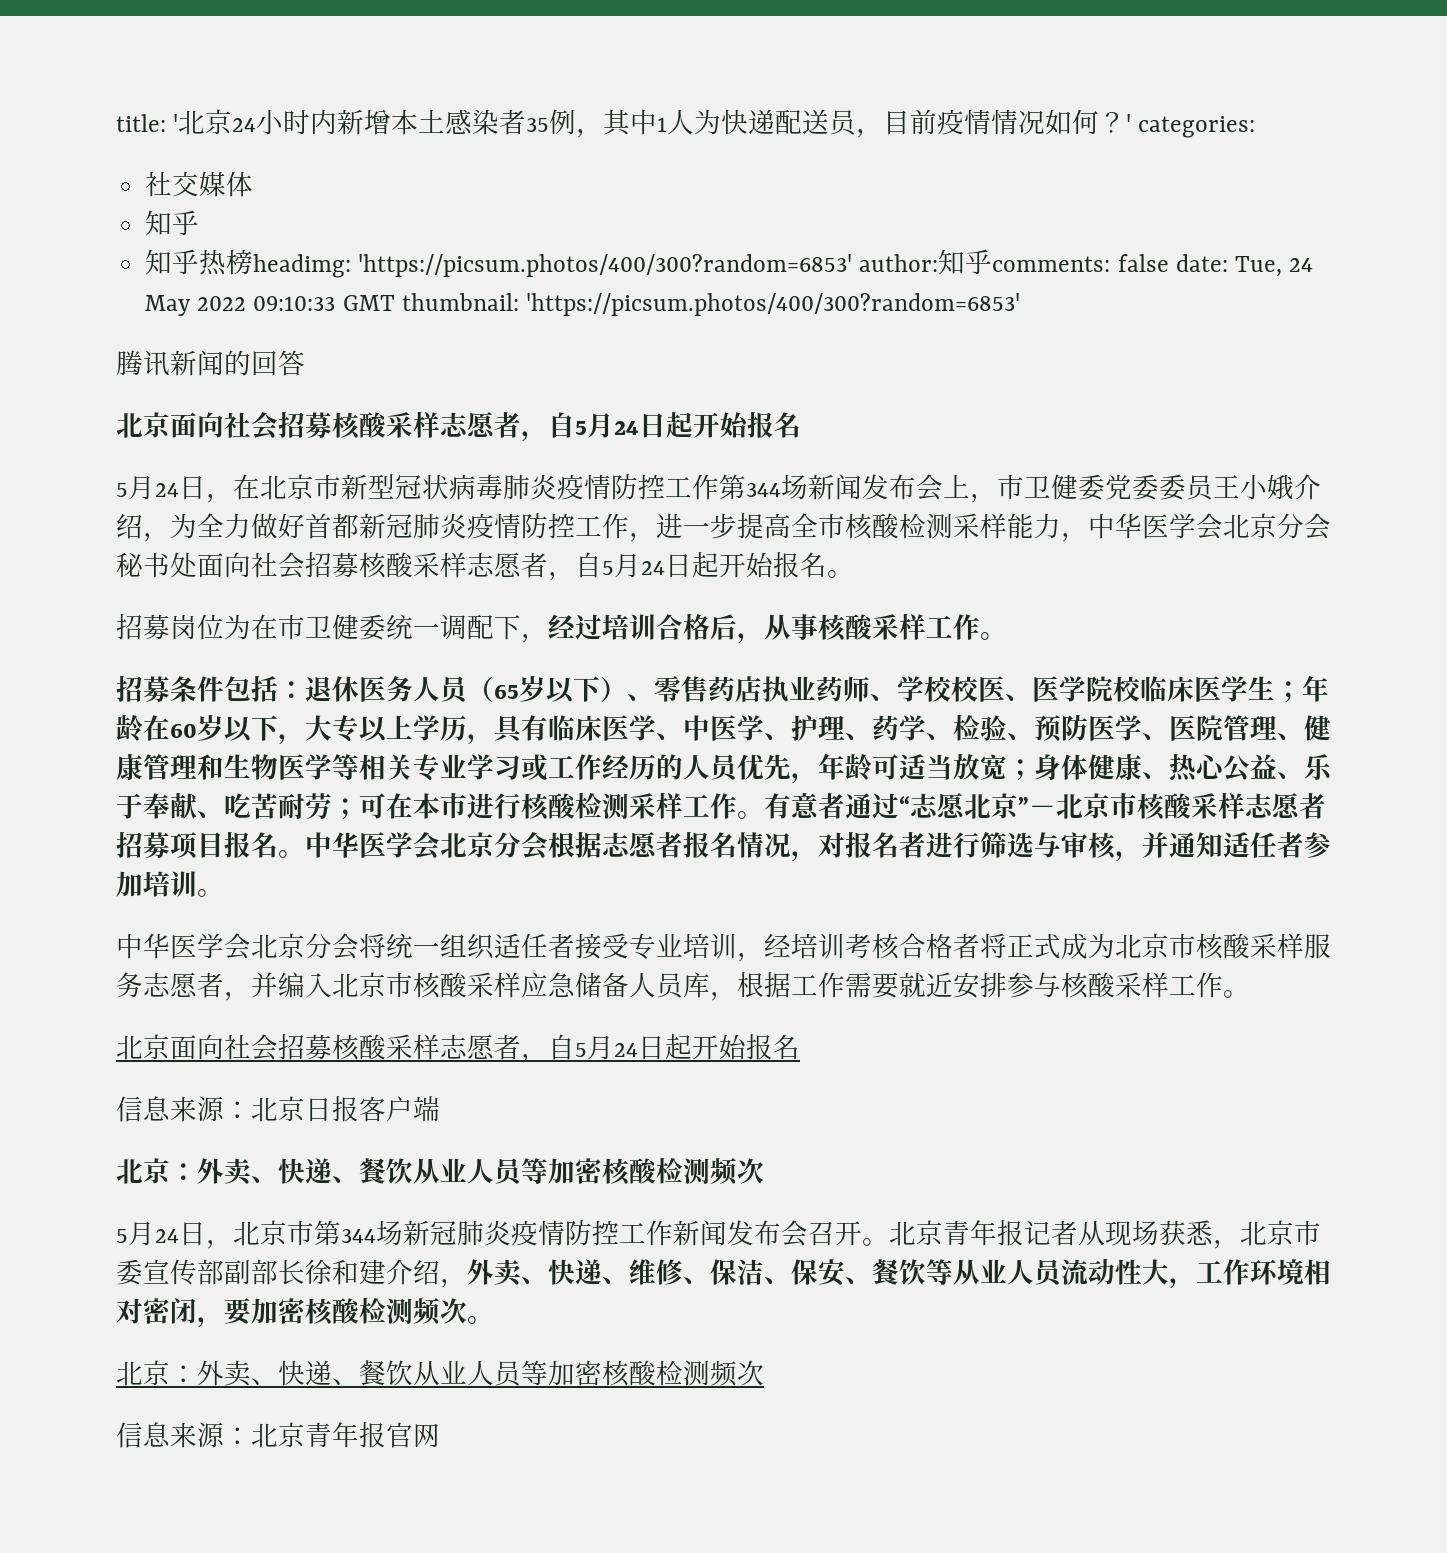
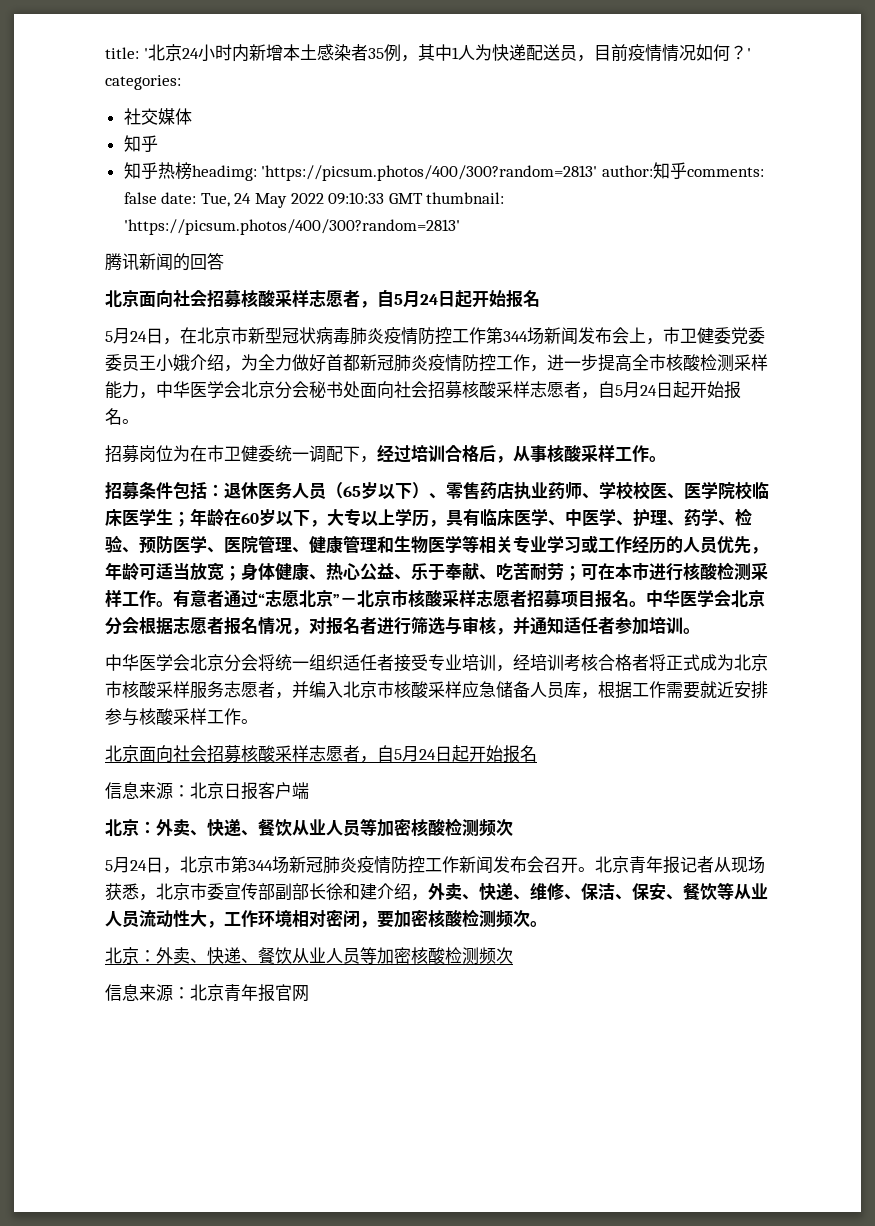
- 知乎热榜headimg: 'https://picsum.photos/400/300?random=6853' author:知乎comments: false date: Tue, 24 May 2022 09:10:33 GMT thumbnail: 'https://picsum.photos/400/300?random=6853'
+ 知乎热榜headimg: 'https://picsum.photos/400/300?random=2813' author:知乎comments: false date: Tue, 24 May 2022 09:10:33 GMT thumbnail: 'https://picsum.photos/400/300?random=2813'

